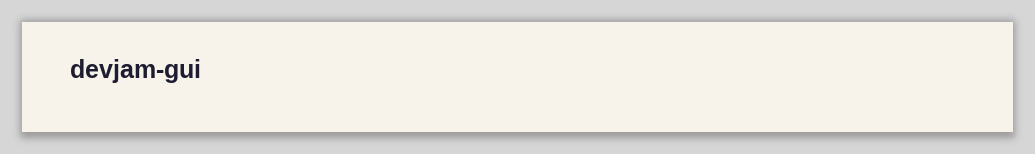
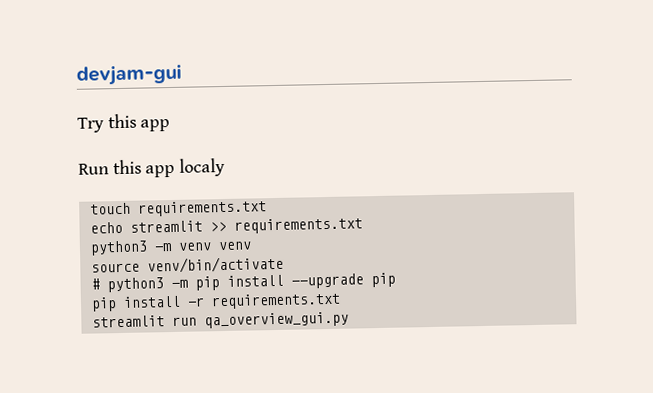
+ Try this app
+ Run this app localy
+ touch requirements.txt
+ echo streamlit >> requirements.txt
+ python3 -m venv venv
+ source venv/bin/activate
+ # python3 -m pip install --upgrade pip
+ pip install -r requirements.txt
+ streamlit run qa_overview_gui.py

